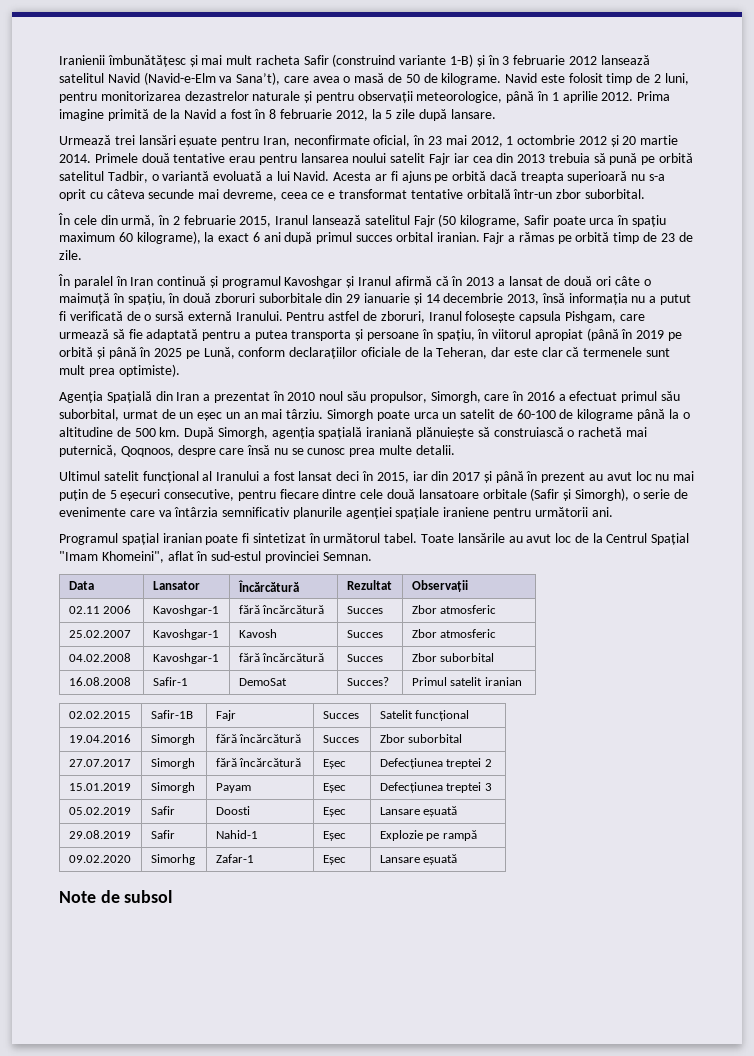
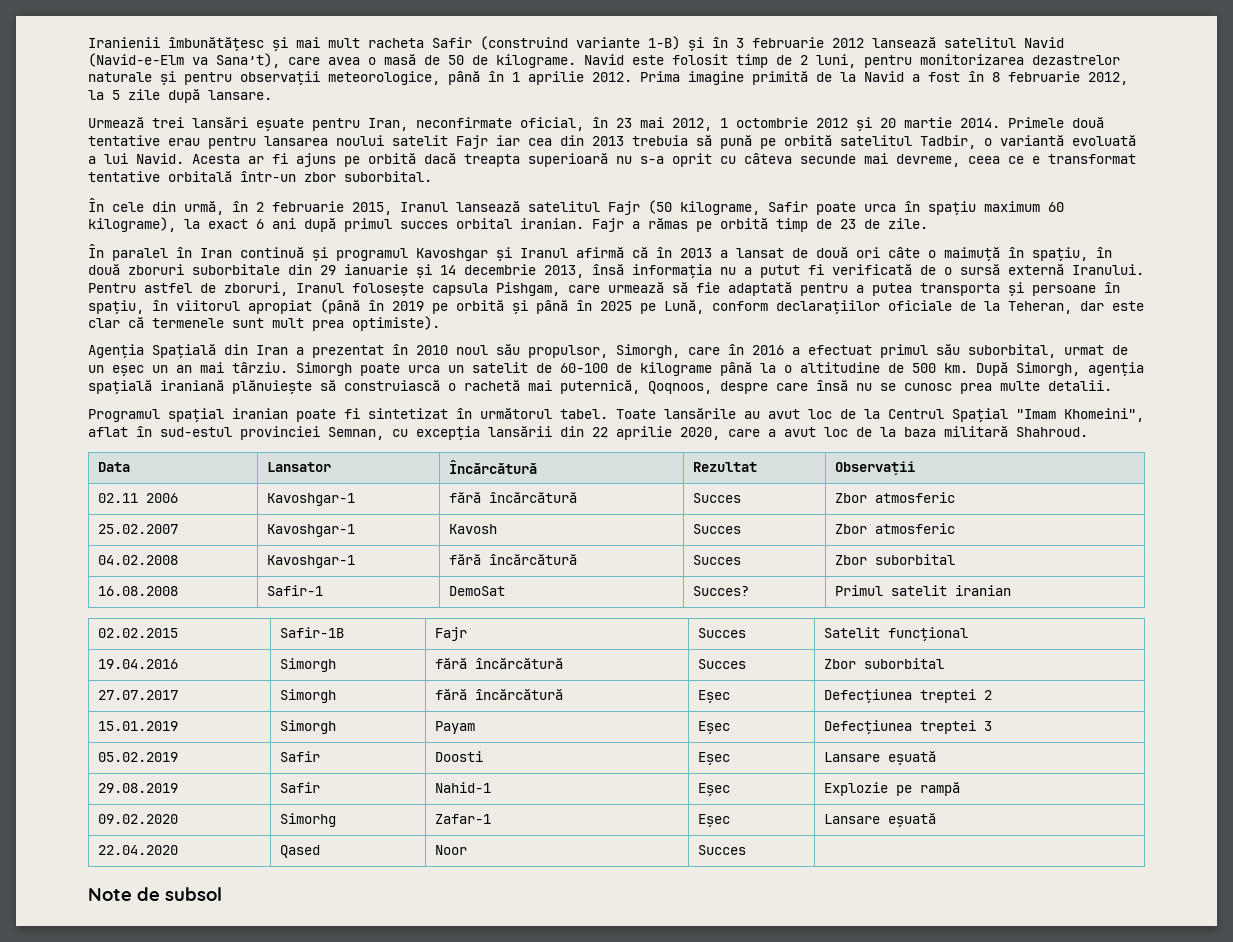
- Ultimul satelit funcțional al Iranului a fost lansat deci în 2015, iar din 2017 și până în prezent au avut loc nu mai puțin de 5 eșecuri consecutive, pentru fiecare dintre cele două lansatoare orbitale (Safir și Simorgh), o serie de evenimente care va întârzia semnificativ planurile agenției spațiale iraniene pentru următorii ani.
- Toate lansările au avut loc de la Centrul Spațial "Imam Khomeini", aflat în sud-estul provinciei Semnan.
+ Toate lansările au avut loc de la Centrul Spațial "Imam Khomeini", aflat în sud-estul provinciei Semnan, cu excepția lansării din 22 aprilie 2020, care a avut loc de la baza militară Shahroud.
+ 22.04.2020 | Qased | Noor | Succes |

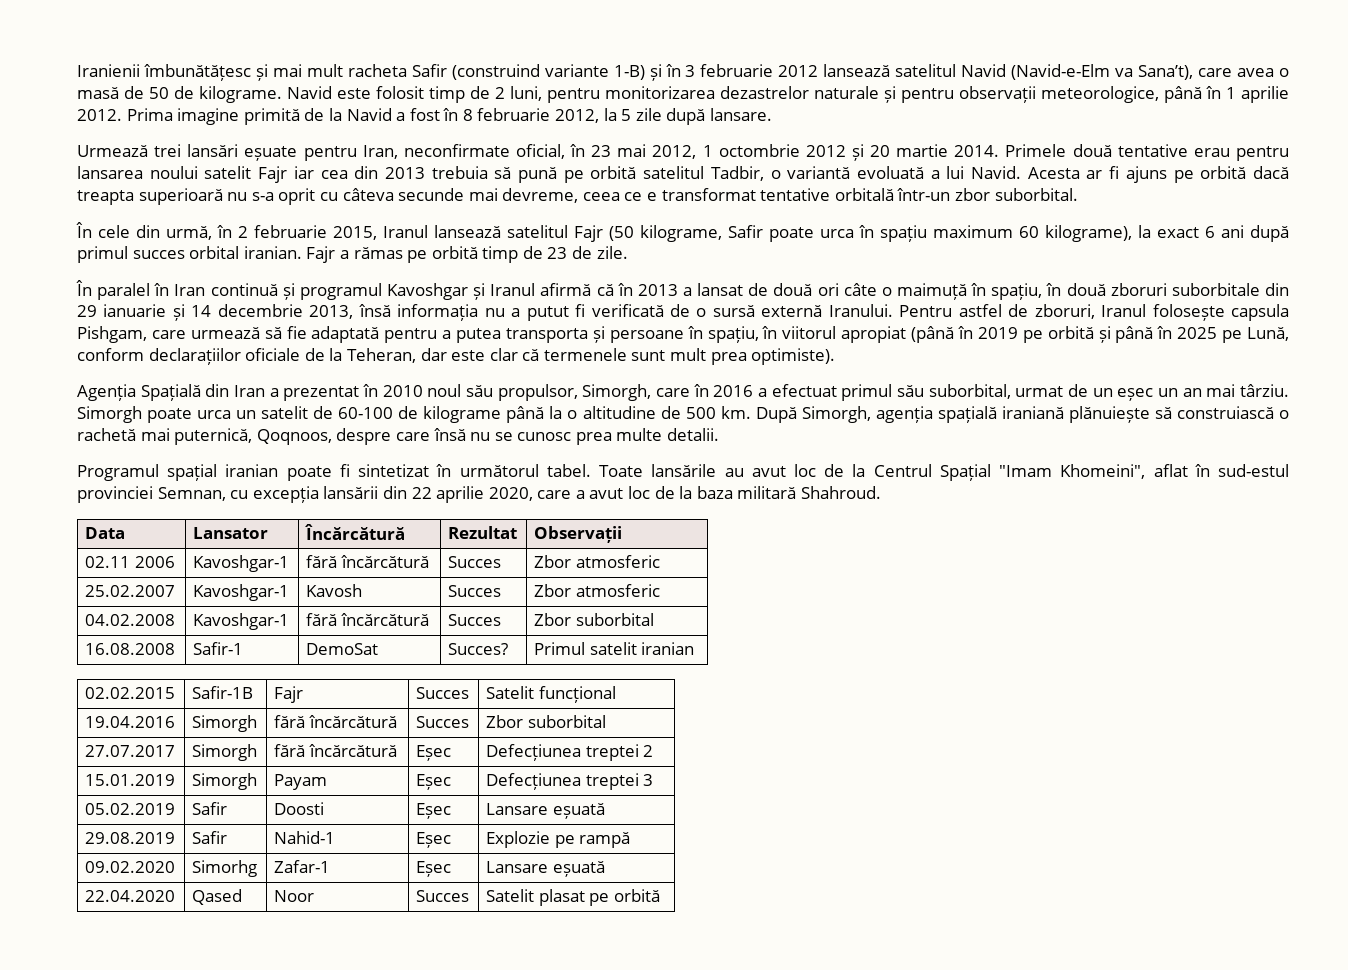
- 22.04.2020 | Qased | Noor | Succes |
- Note de subsol
+ 22.04.2020 | Qased | Noor | Succes | Satelit plasat pe orbită

